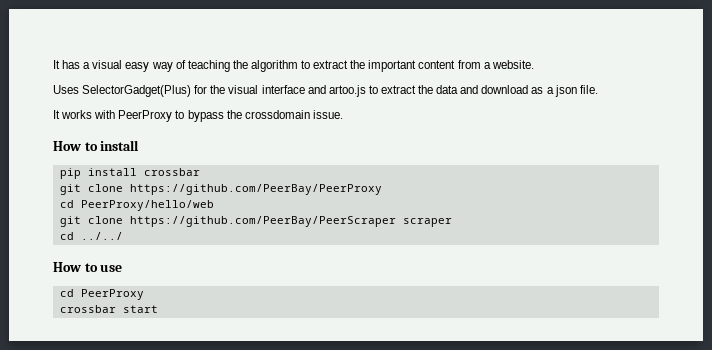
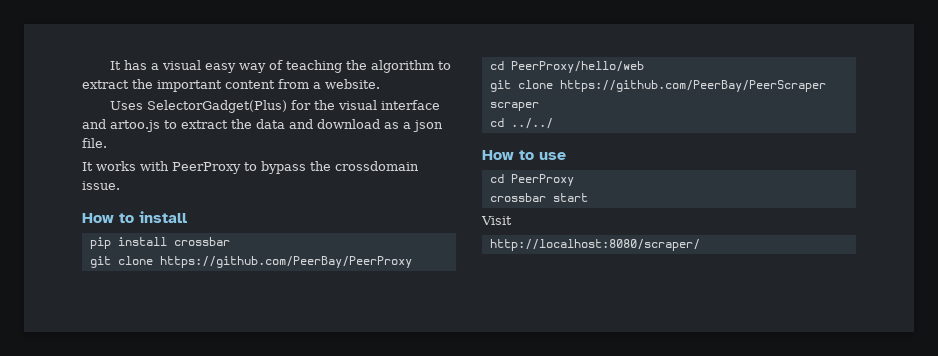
+ Visit
+ http://localhost:8080/scraper/

